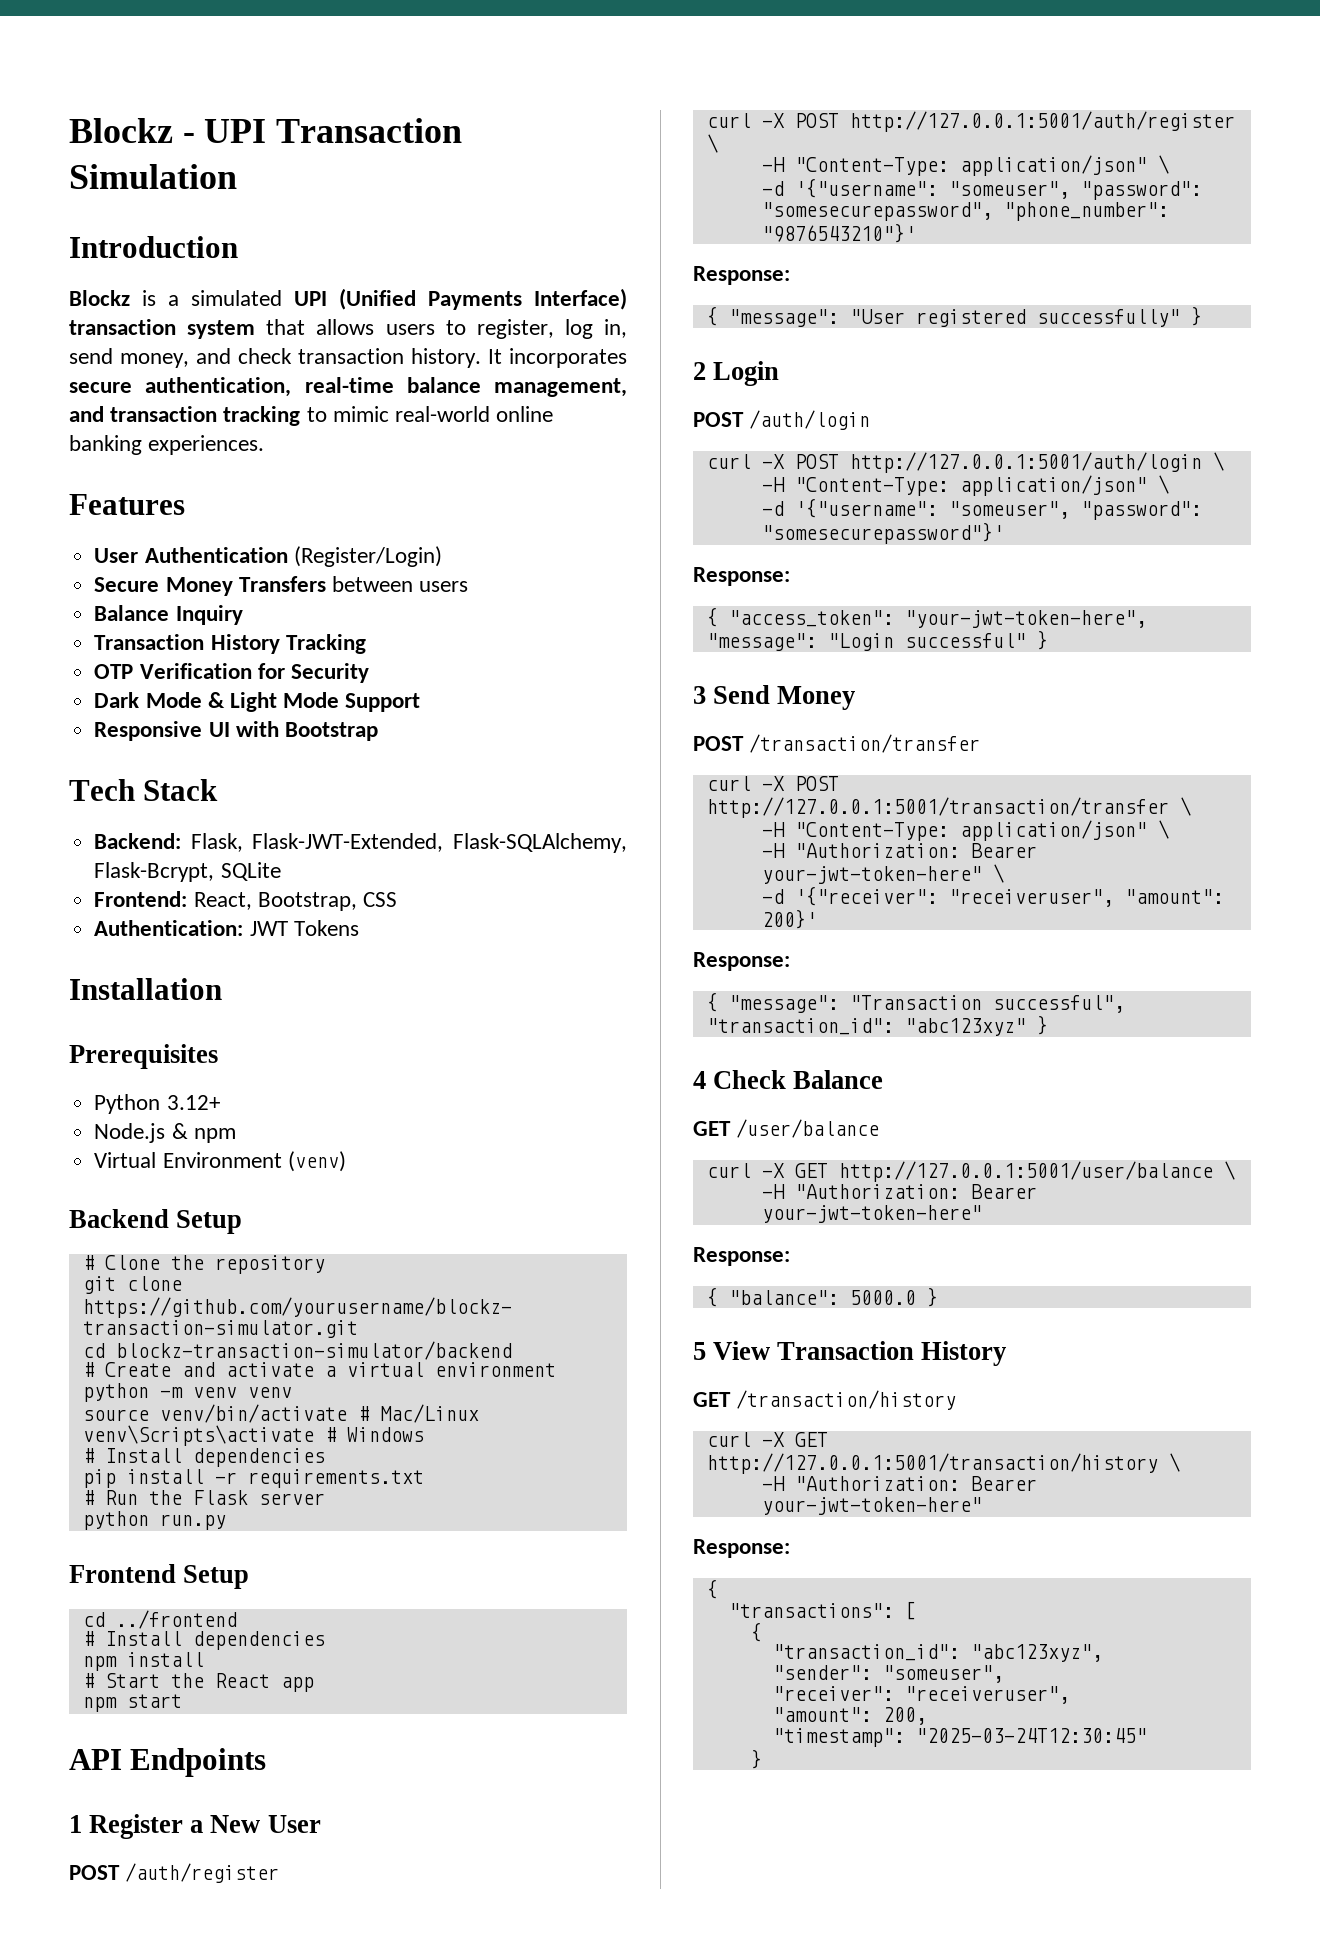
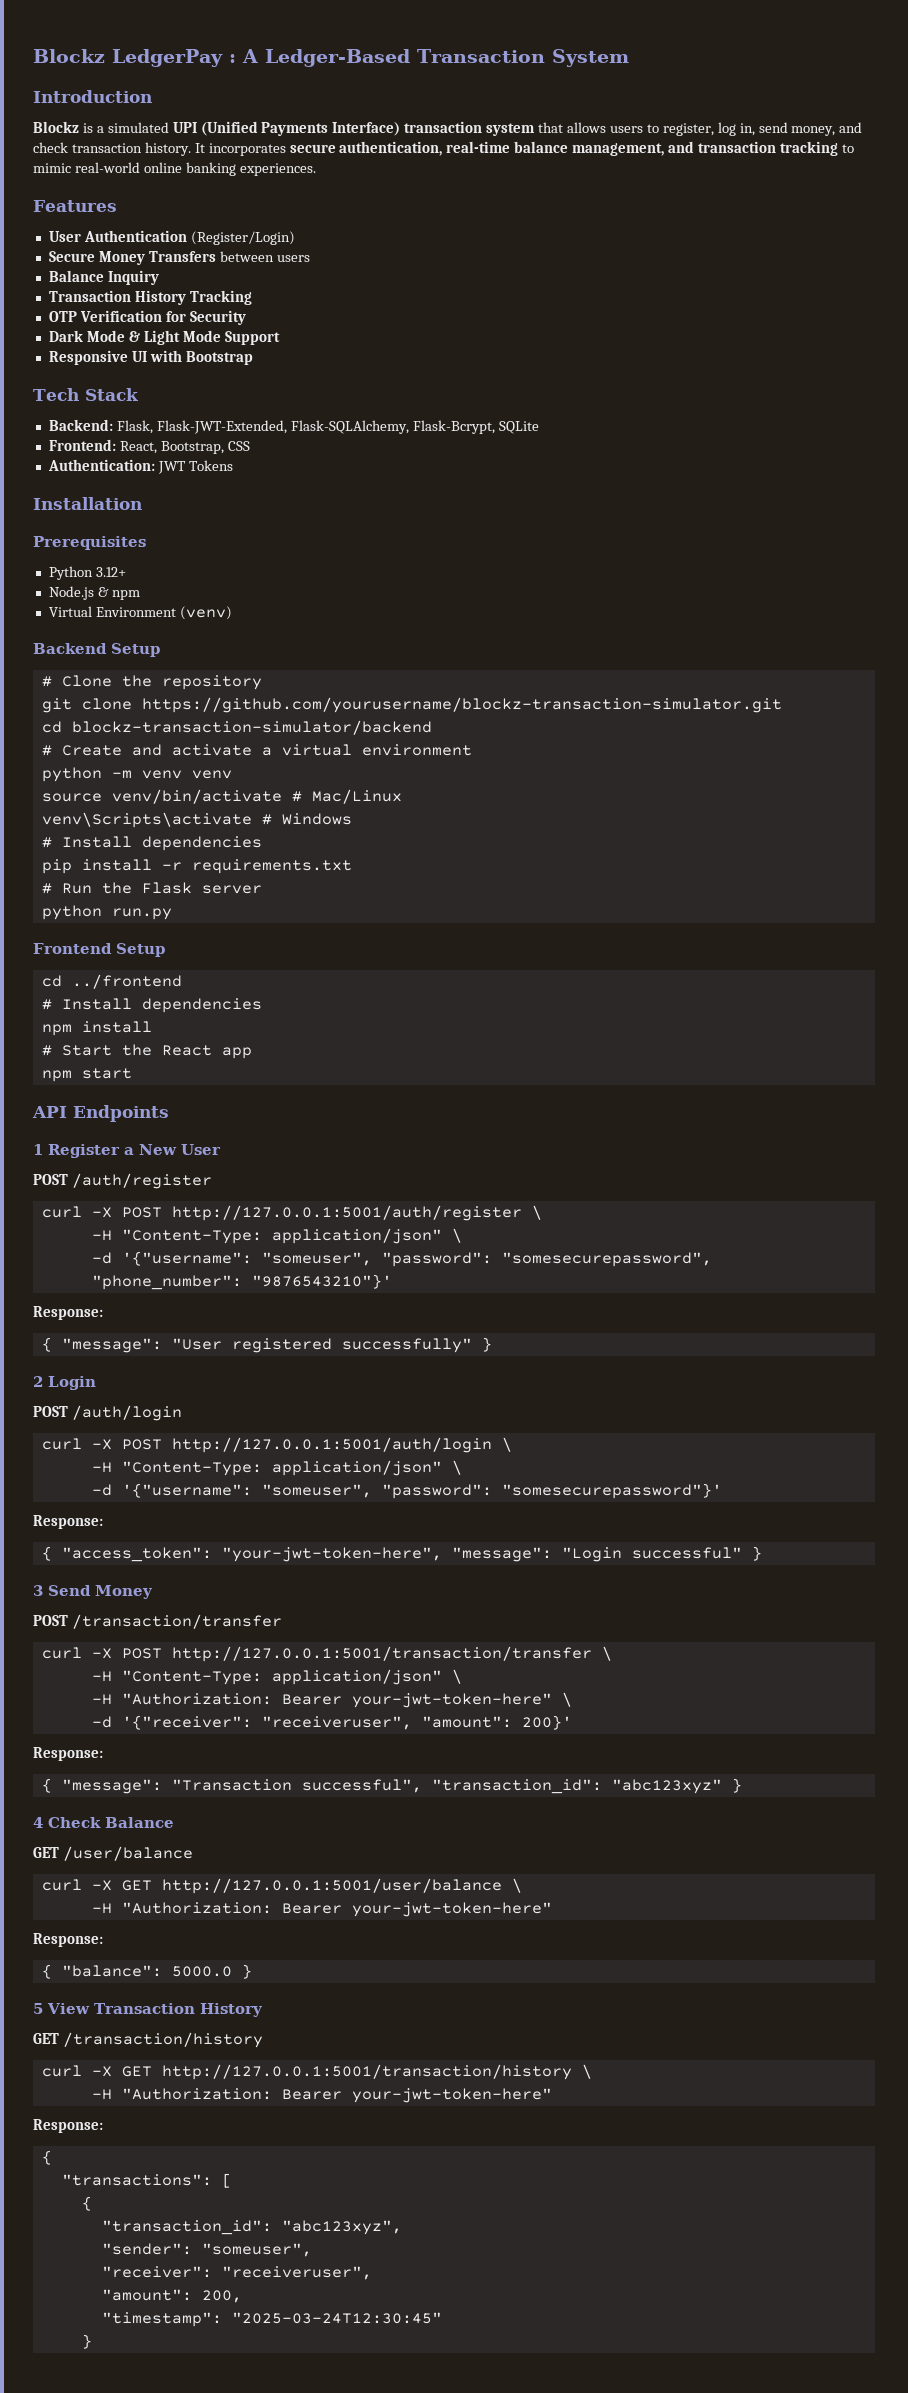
- Blockz - UPI Transaction Simulation
+ Blockz LedgerPay : A Ledger-Based Transaction System

